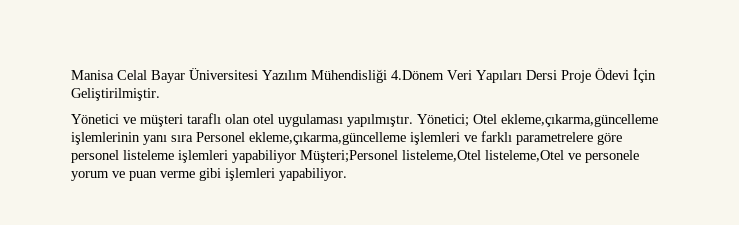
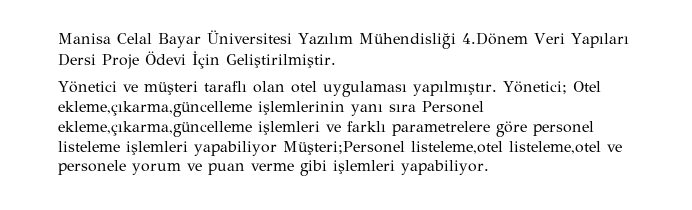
- Yönetici; Otel ekleme,çıkarma,güncelleme işlemlerinin yanı sıra Personel ekleme,çıkarma,güncelleme işlemleri ve farklı parametrelere göre personel listeleme işlemleri yapabiliyor Müşteri;Personel listeleme,Otel listeleme,Otel ve personele yorum ve puan verme gibi işlemleri yapabiliyor.
+ Yönetici; Otel ekleme,çıkarma,güncelleme işlemlerinin yanı sıra Personel ekleme,çıkarma,güncelleme işlemleri ve farklı parametrelere göre personel listeleme işlemleri yapabiliyor Müşteri;Personel listeleme,otel listeleme,otel ve personele yorum ve puan verme gibi işlemleri yapabiliyor.

